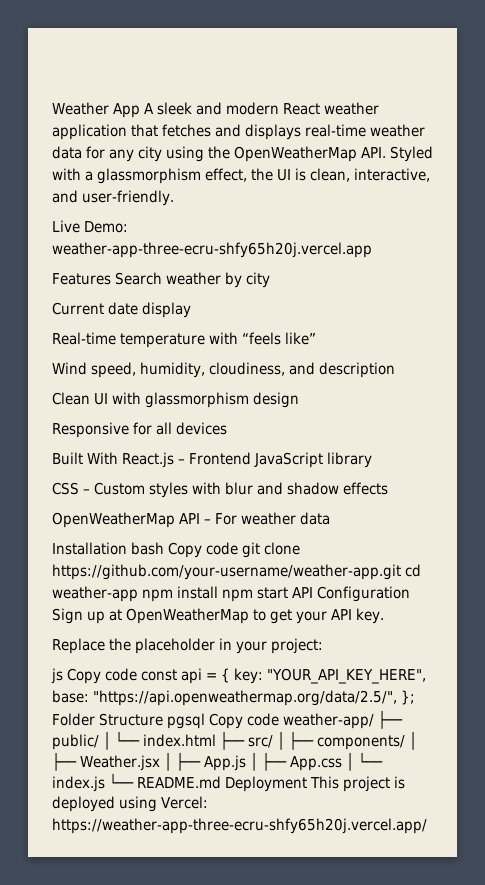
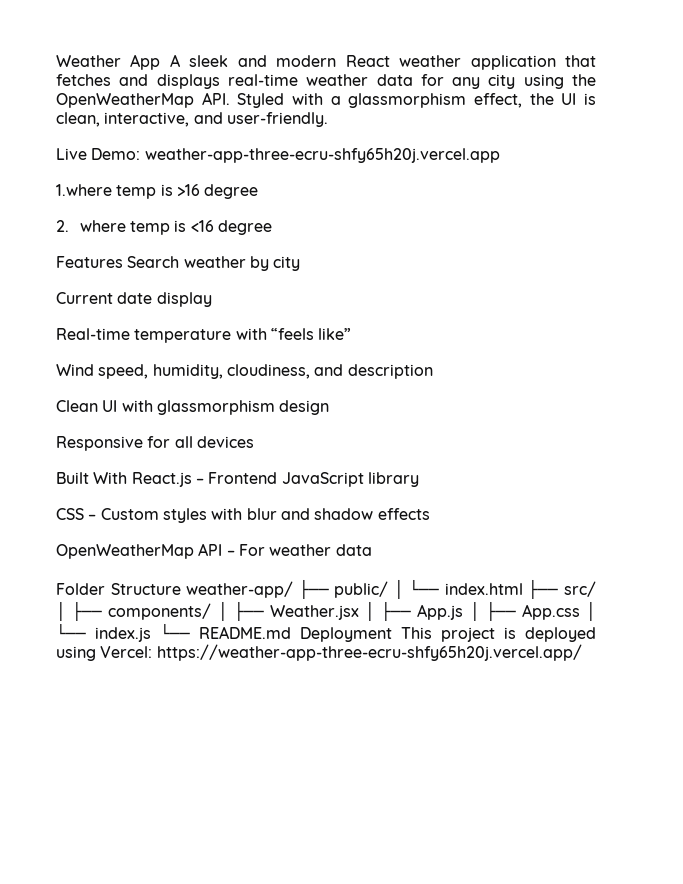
+ 1.where temp is >16 degree
+ 2. where temp is <16 degree
- Installation bash Copy code git clone https://github.com/your-username/weather-app.git cd weather-app npm install npm start API Configuration Sign up at OpenWeatherMap to get your API key.
- Replace the placeholder in your project:
- js Copy code const api = { key: "YOUR_API_KEY_HERE", base: "https://api.openweathermap.org/data/2.5/", }; Folder Structure pgsql Copy code weather-app/ ├── public/ │ └── index.html ├── src/ │ ├── components/ │ ├── Weather.jsx │ ├── App.js │ ├── App.css │ └── index.js └── README.md Deployment This project is deployed using Vercel: https://weather-app-three-ecru-shfy65h20j.vercel.app/
+ Folder Structure weather-app/ ├── public/ │ └── index.html ├── src/ │ ├── components/ │ ├── Weather.jsx │ ├── App.js │ ├── App.css │ └── index.js └── README.md Deployment This project is deployed using Vercel: https://weather-app-three-ecru-shfy65h20j.vercel.app/

